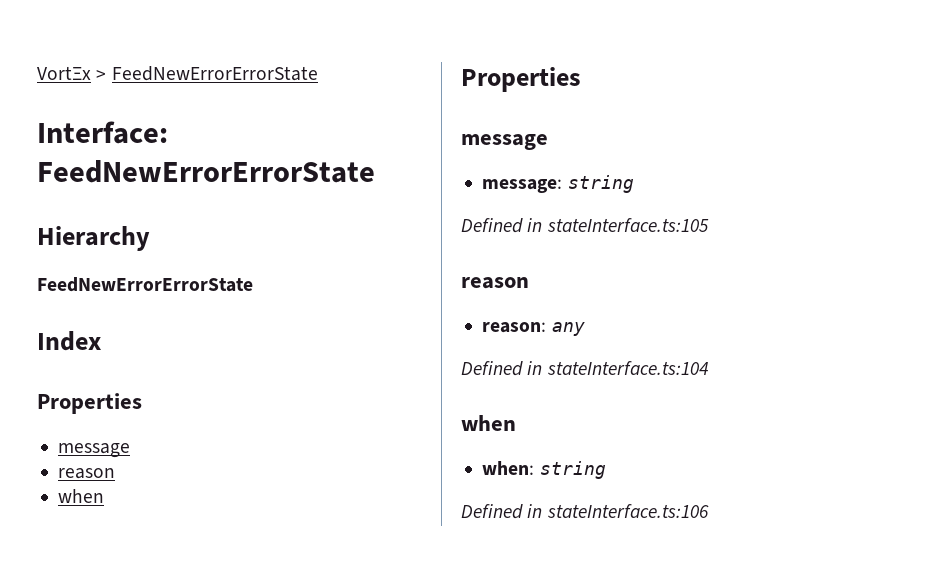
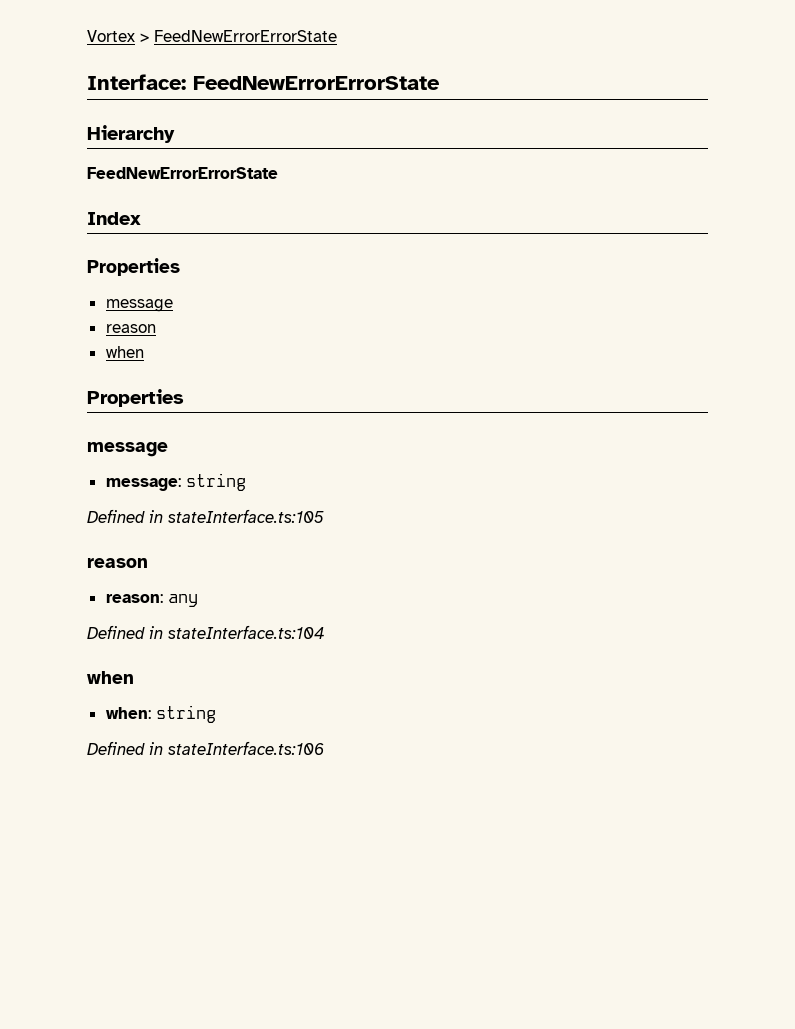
- VortΞx > FeedNewErrorErrorState
+ Vortex > FeedNewErrorErrorState

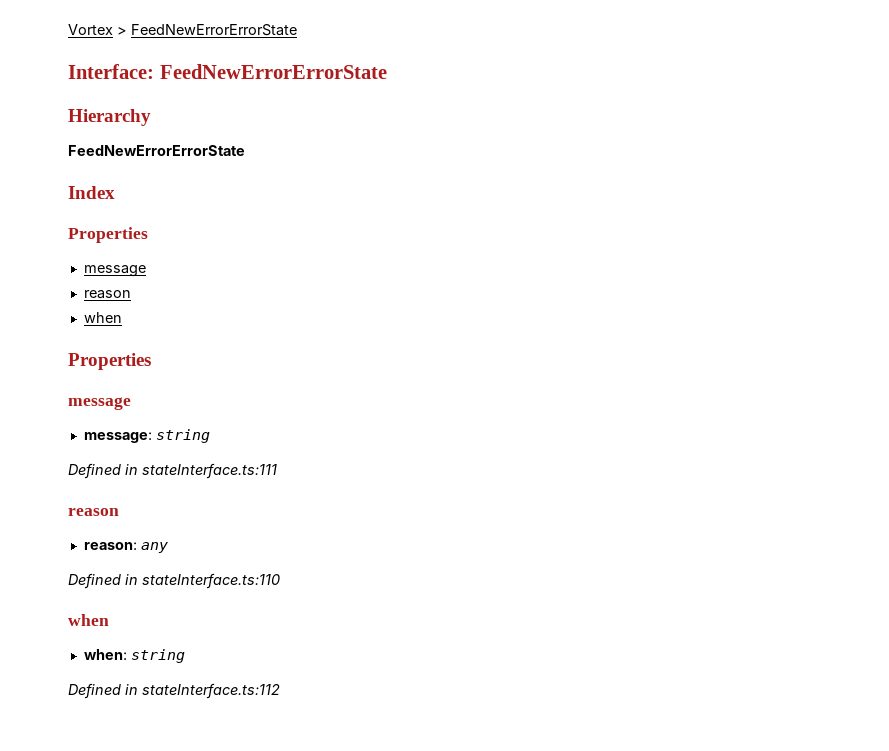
- Defined in stateInterface.ts:105
+ Defined in stateInterface.ts:111
- Defined in stateInterface.ts:104
+ Defined in stateInterface.ts:110
- Defined in stateInterface.ts:106
+ Defined in stateInterface.ts:112

